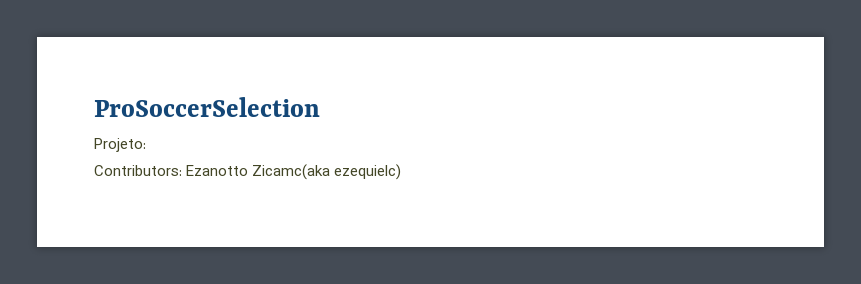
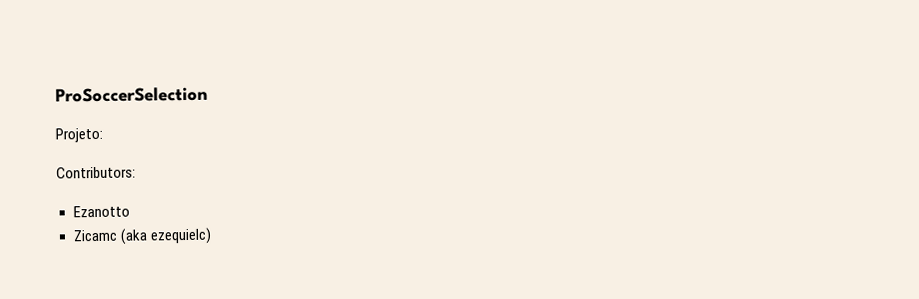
- Contributors: Ezanotto Zicamc(aka ezequielc)
+ Contributors:
+ Ezanotto
+ Zicamc (aka ezequielc)

